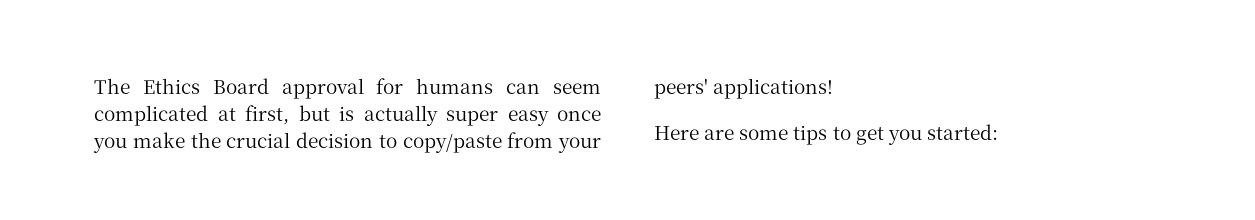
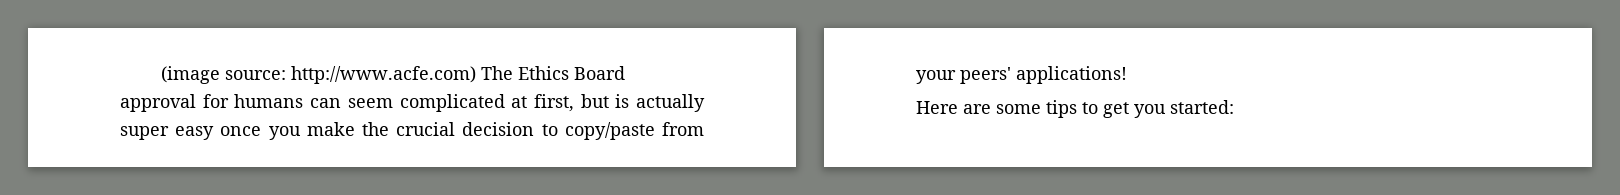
- The Ethics Board approval for humans can seem complicated at first, but is actually super easy once you make the crucial decision to copy/paste from your peers' applications!
+ (image source: http://www.acfe.com) The Ethics Board approval for humans can seem complicated at first, but is actually super easy once you make the crucial decision to copy/paste from your peers' applications!

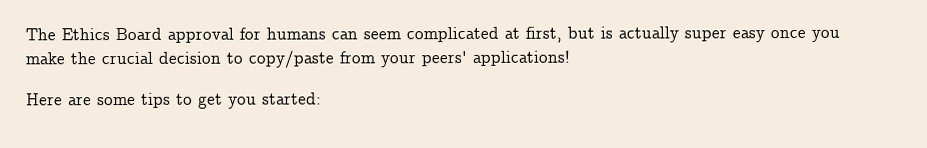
- (image source: http://www.acfe.com) The Ethics Board approval for humans can seem complicated at first, but is actually super easy once you make the crucial decision to copy/paste from your peers' applications!
+ The Ethics Board approval for humans can seem complicated at first, but is actually super easy once you make the crucial decision to copy/paste from your peers' applications!

